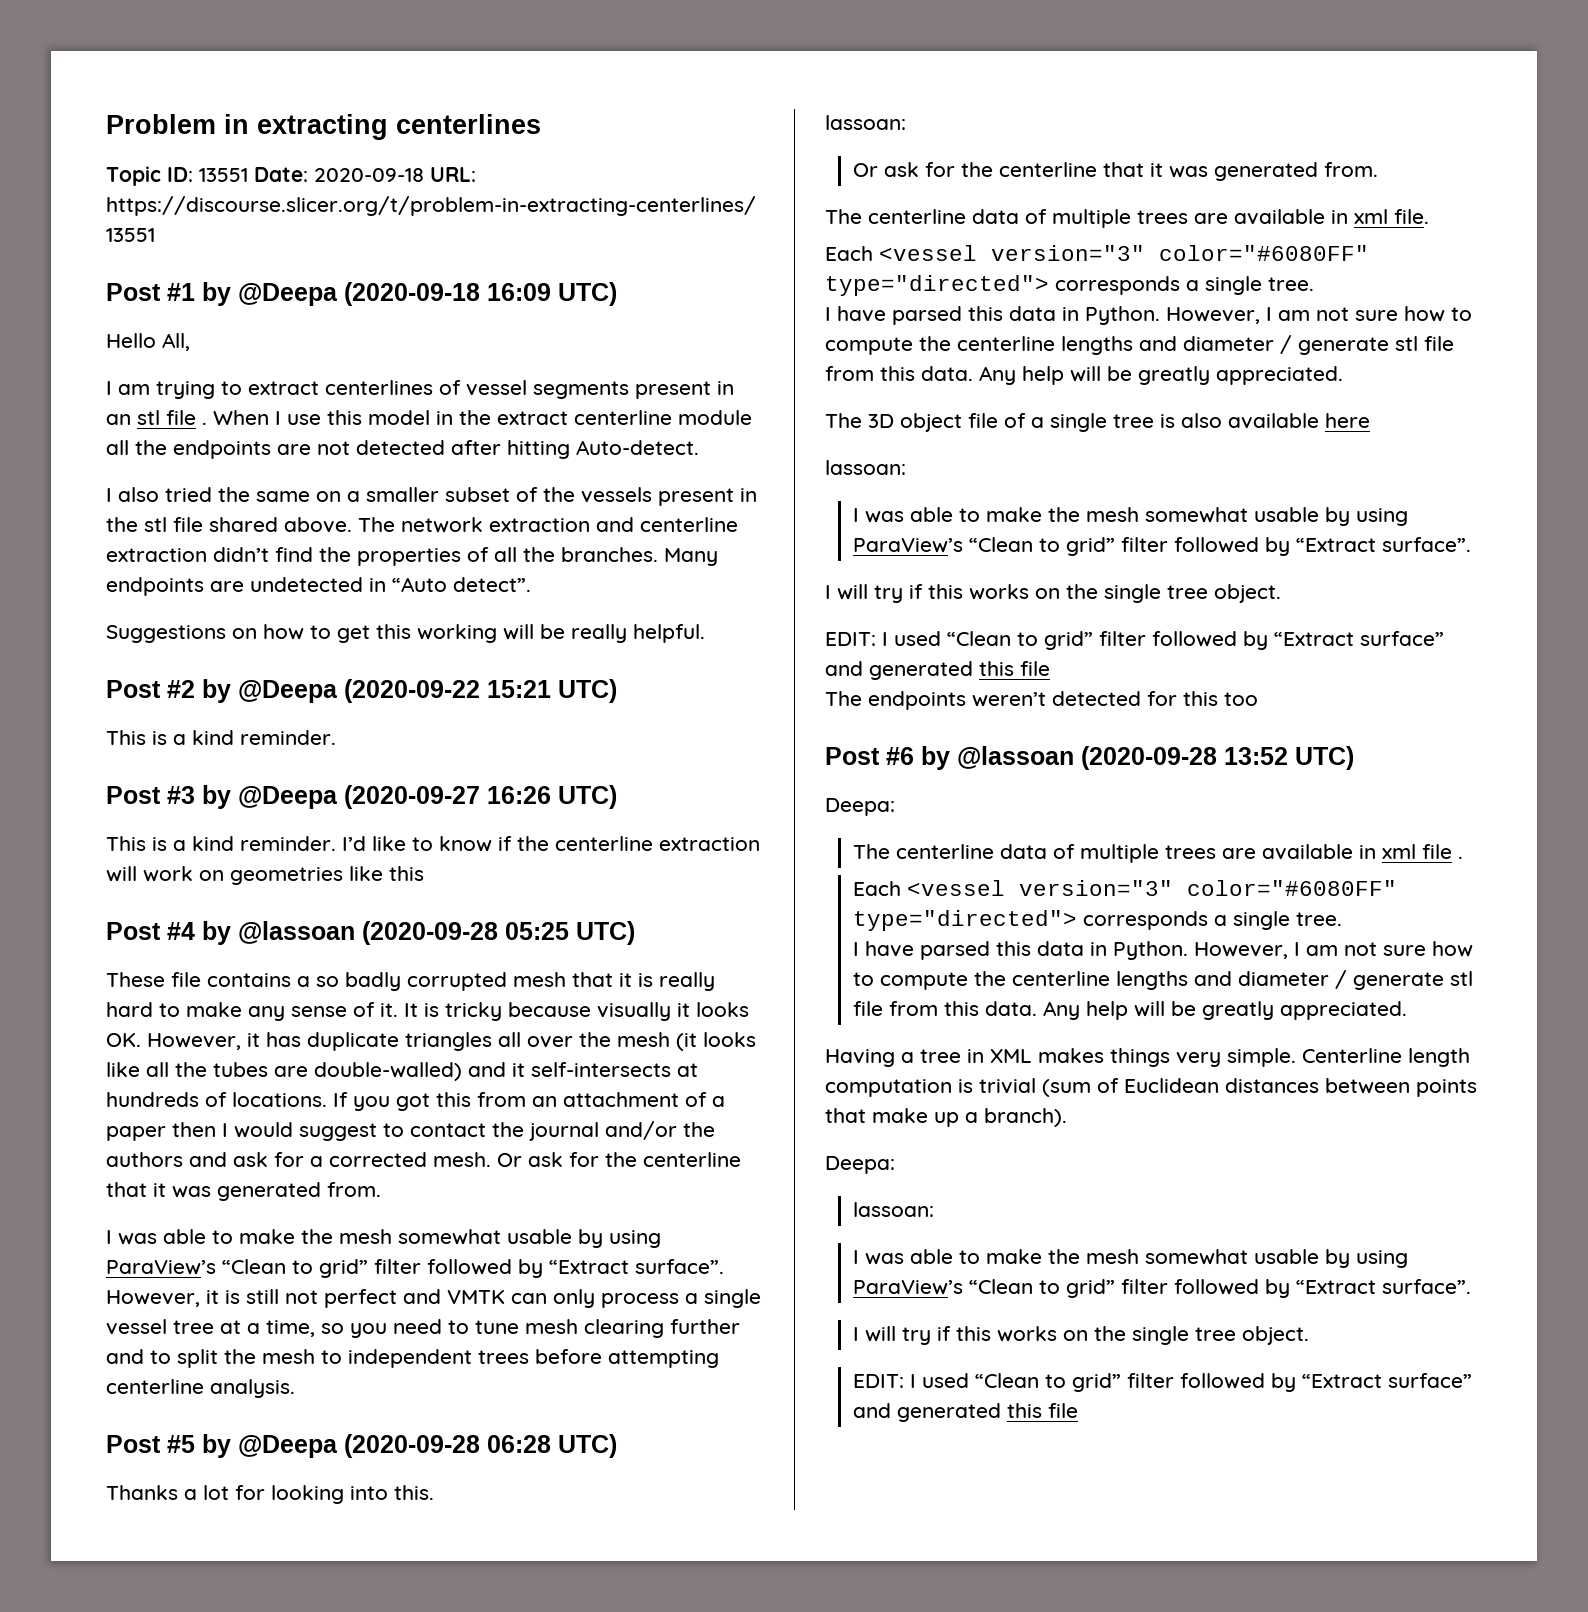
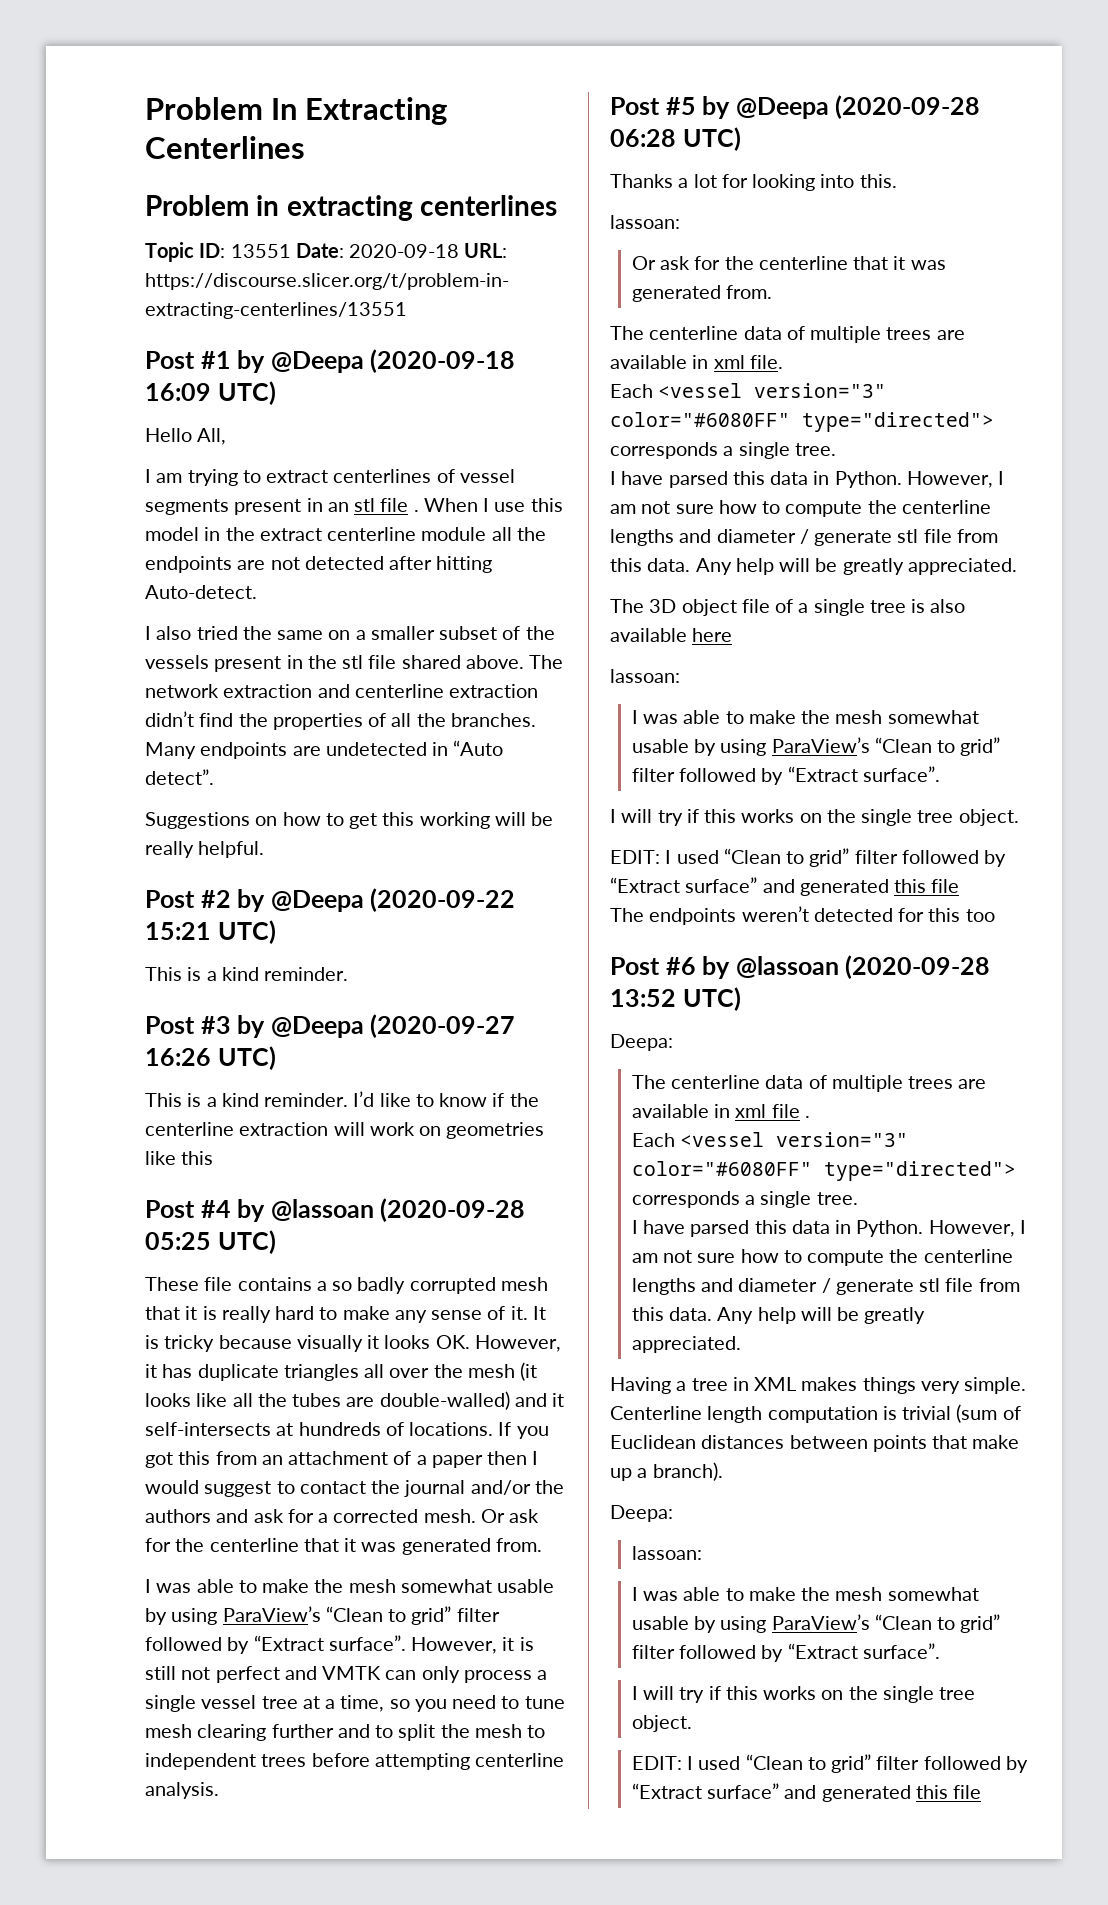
+ Problem In Extracting Centerlines

